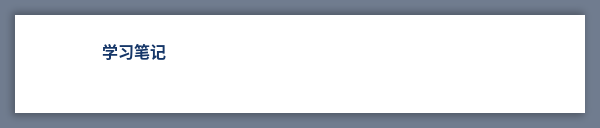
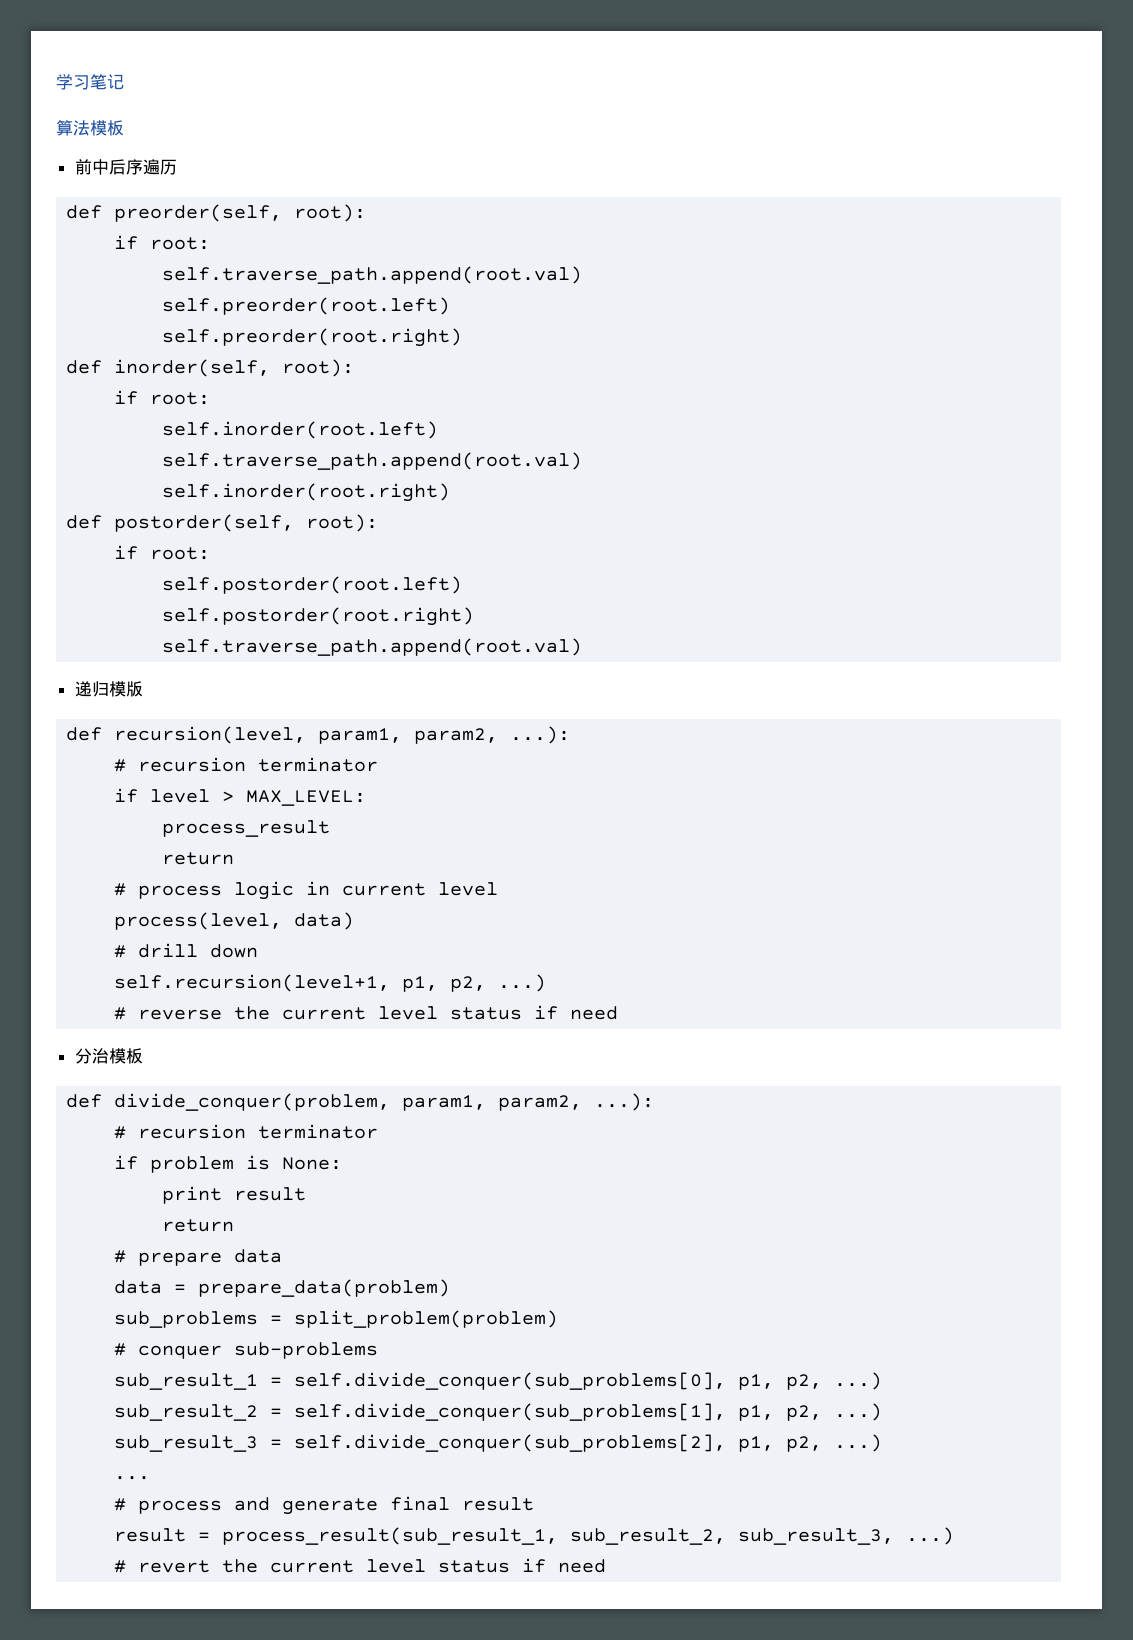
+ 算法模板
+ 前中后序遍历
+ def preorder(self, root):
+ if root:
+ self.traverse_path.append(root.val)
+ self.preorder(root.left)
+ self.preorder(root.right)
+ def inorder(self, root):
+ if root:
+ self.inorder(root.left)
+ self.traverse_path.append(root.val)
+ self.inorder(root.right)
+ def postorder(self, root):
+ if root:
+ self.postorder(root.left)
+ self.postorder(root.right)
+ self.traverse_path.append(root.val)
+ 递归模版
+ def recursion(level, param1, param2, ...):
+ # recursion terminator
+ if level > MAX_LEVEL:
+ process_result
+ return
+ # process logic in current level
+ process(level, data)
+ # drill down
+ self.recursion(level+1, p1, p2, ...)
+ # reverse the current level status if need
+ 分治模板
+ def divide_conquer(problem, param1, param2, ...):
+ # recursion terminator
+ if problem is None:
+ print result
+ return
+ # prepare data
+ data = prepare_data(problem)
+ sub_problems = split_problem(problem)
+ # conquer sub-problems
+ sub_result_1 = self.divide_conquer(sub_problems[0], p1, p2, ...)
+ sub_result_2 = self.divide_conquer(sub_problems[1], p1, p2, ...)
+ sub_result_3 = self.divide_conquer(sub_problems[2], p1, p2, ...)
+ ...
+ # process and generate final result
+ result = process_result(sub_result_1, sub_result_2, sub_result_3, ...)
+ # revert the current level status if need

